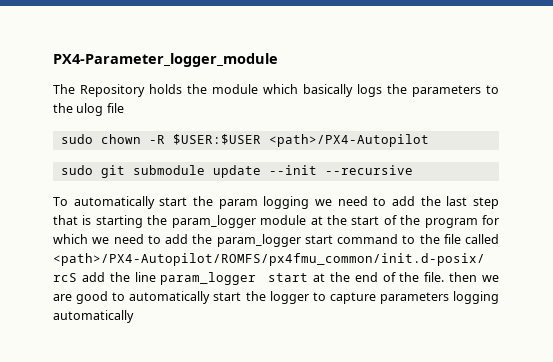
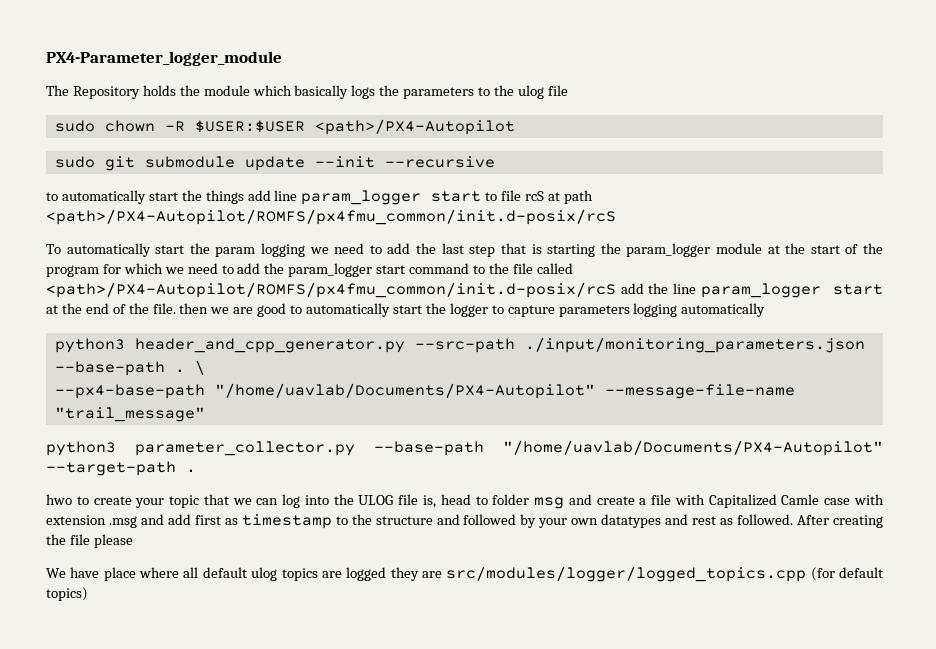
+ to automatically start the things add line param_logger start to file rcS at path <path>/PX4-Autopilot/ROMFS/px4fmu_common/init.d-posix/rcS
+ python3 header_and_cpp_generator.py --src-path ./input/monitoring_parameters.json --base-path . \
+ --px4-base-path "/home/uavlab/Documents/PX4-Autopilot" --message-file-name "trail_message"
+ python3 parameter_collector.py --base-path "/home/uavlab/Documents/PX4-Autopilot" --target-path .
+ hwo to create your topic that we can log into the ULOG file is, head to folder msg and create a file with Capitalized Camle case with extension .msg and add first as timestamp to the structure and followed by your own datatypes and rest as followed. After creating the file please
+ We have place where all default ulog topics are logged they are src/modules/logger/logged_topics.cpp (for default topics)

